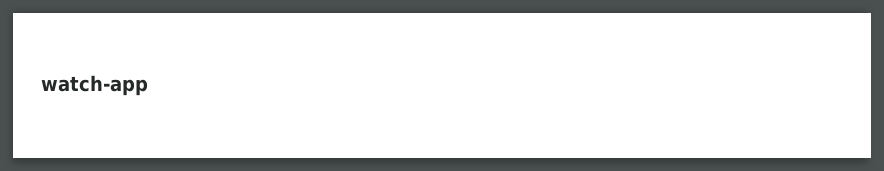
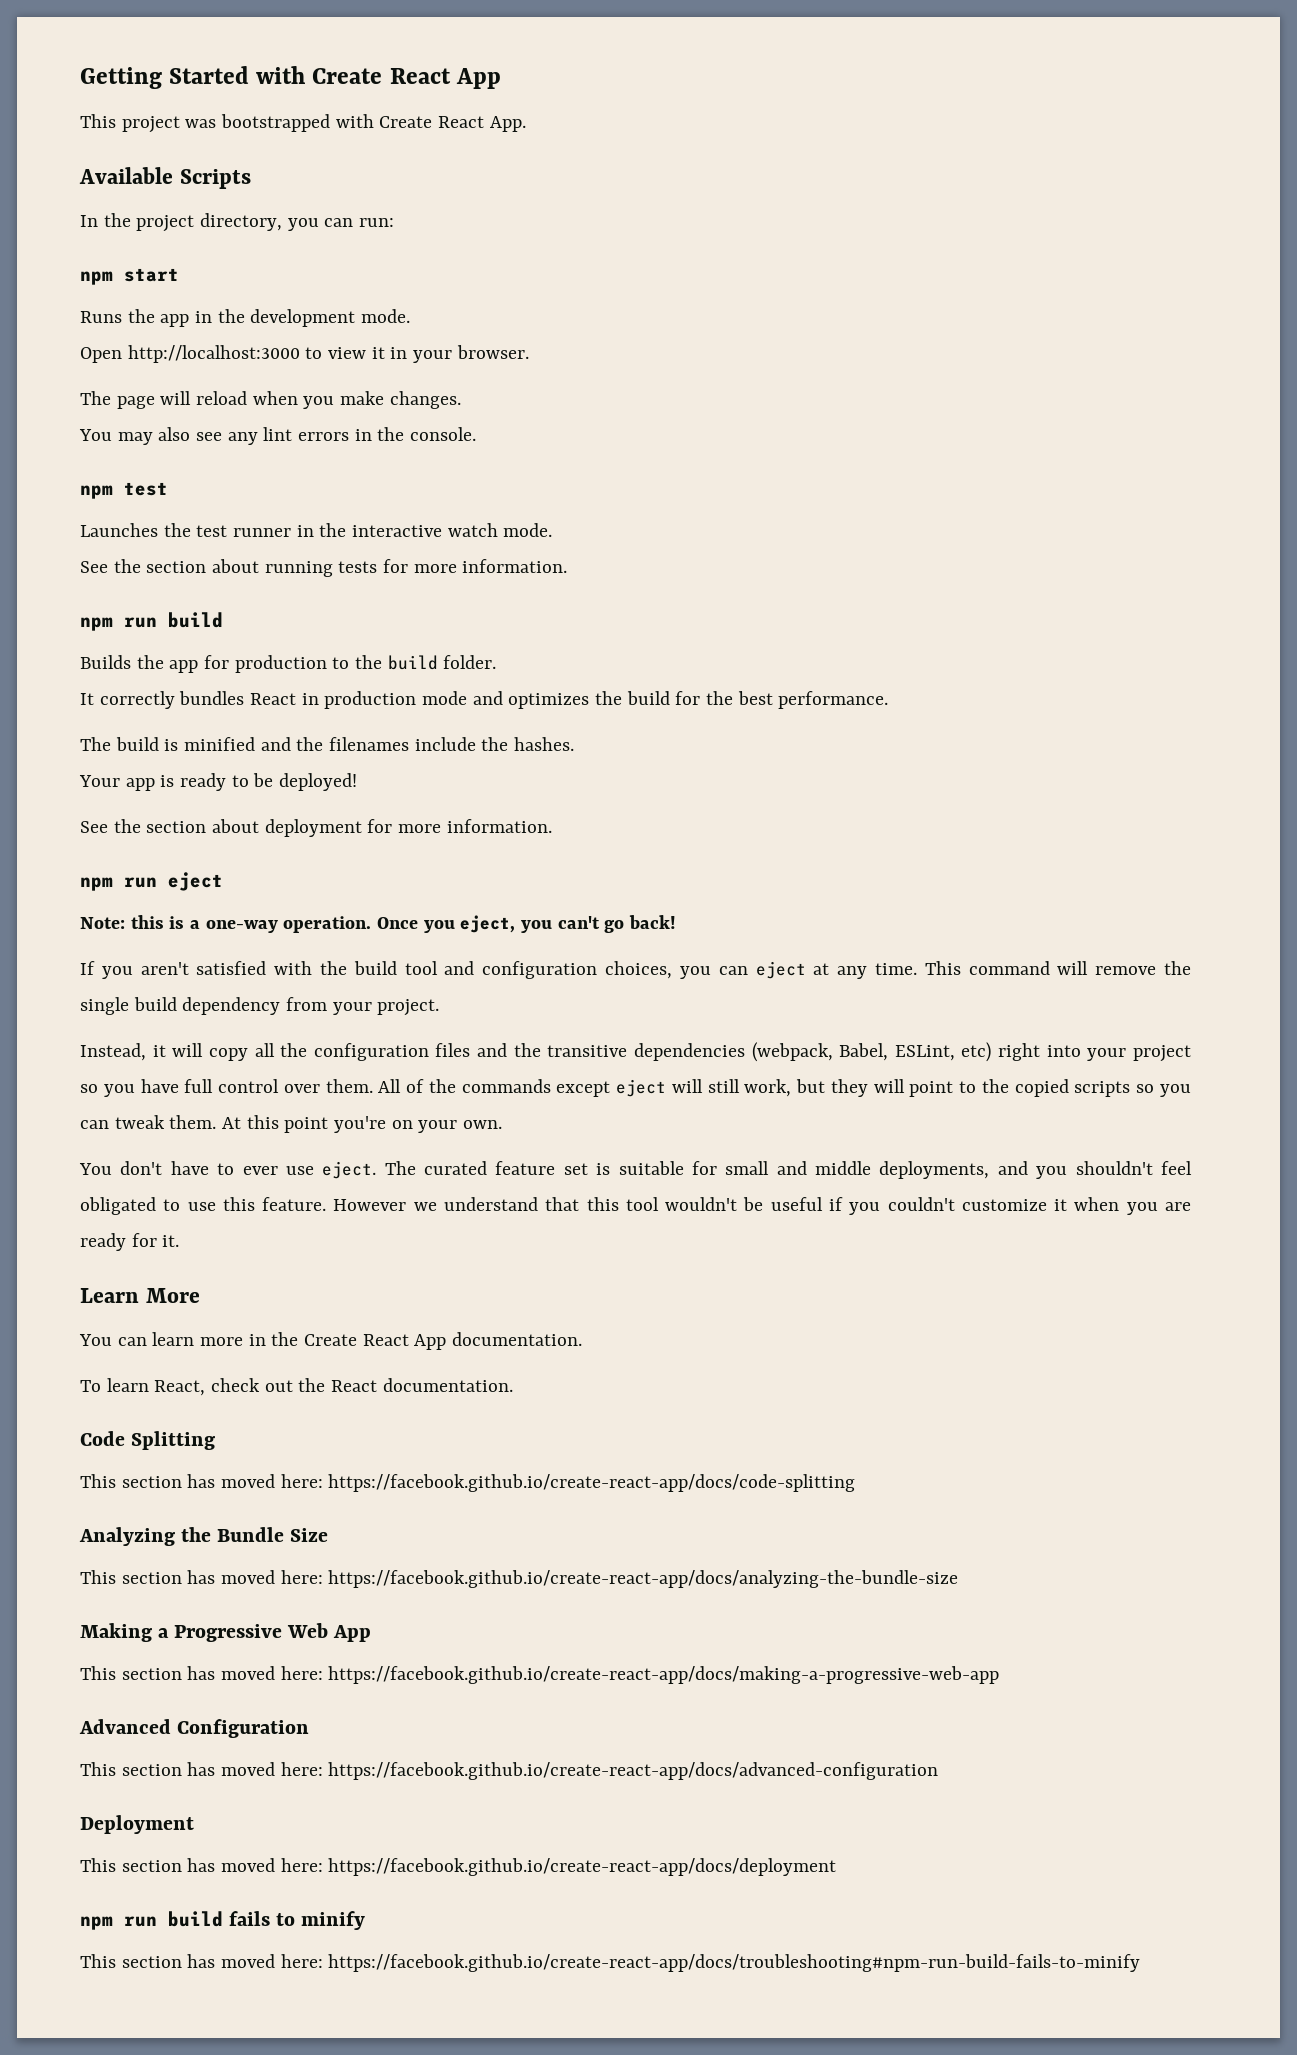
- watch-app
+ Getting Started with Create React App
+ This project was bootstrapped with Create React App.
+ Available Scripts
+ In the project directory, you can run:
+ npm start
+ Runs the app in the development mode.
+ Open http://localhost:3000 to view it in your browser.
+ The page will reload when you make changes.
+ You may also see any lint errors in the console.
+ npm test
+ Launches the test runner in the interactive watch mode.
+ See the section about running tests for more information.
+ npm run build
+ Builds the app for production to the build folder.
+ It correctly bundles React in production mode and optimizes the build for the best performance.
+ The build is minified and the filenames include the hashes.
+ Your app is ready to be deployed!
+ See the section about deployment for more information.
+ npm run eject
+ Note: this is a one-way operation. Once you eject, you can't go back!
+ If you aren't satisfied with the build tool and configuration choices, you can eject at any time. This command will remove the single build dependency from your project.
+ Instead, it will copy all the configuration files and the transitive dependencies (webpack, Babel, ESLint, etc) right into your project so you have full control over them. All of the commands except eject will still work, but they will point to the copied scripts so you can tweak them. At this point you're on your own.
+ You don't have to ever use eject. The curated feature set is suitable for small and middle deployments, and you shouldn't feel obligated to use this feature. However we understand that this tool wouldn't be useful if you couldn't customize it when you are ready for it.
+ Learn More
+ You can learn more in the Create React App documentation.
+ To learn React, check out the React documentation.
+ Code Splitting
+ This section has moved here: https://facebook.github.io/create-react-app/docs/code-splitting
+ Analyzing the Bundle Size
+ This section has moved here: https://facebook.github.io/create-react-app/docs/analyzing-the-bundle-size
+ Making a Progressive Web App
+ This section has moved here: https://facebook.github.io/create-react-app/docs/making-a-progressive-web-app
+ Advanced Configuration
+ This section has moved here: https://facebook.github.io/create-react-app/docs/advanced-configuration
+ Deployment
+ This section has moved here: https://facebook.github.io/create-react-app/docs/deployment
+ npm run build fails to minify
+ This section has moved here: https://facebook.github.io/create-react-app/docs/troubleshooting#npm-run-build-fails-to-minify

